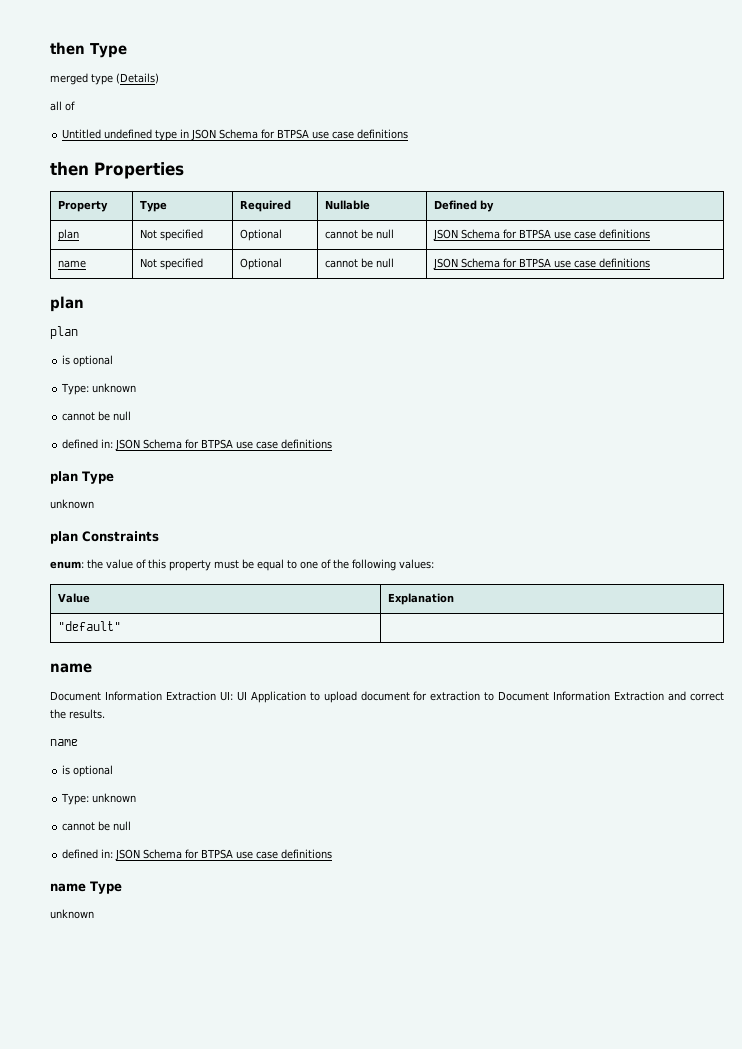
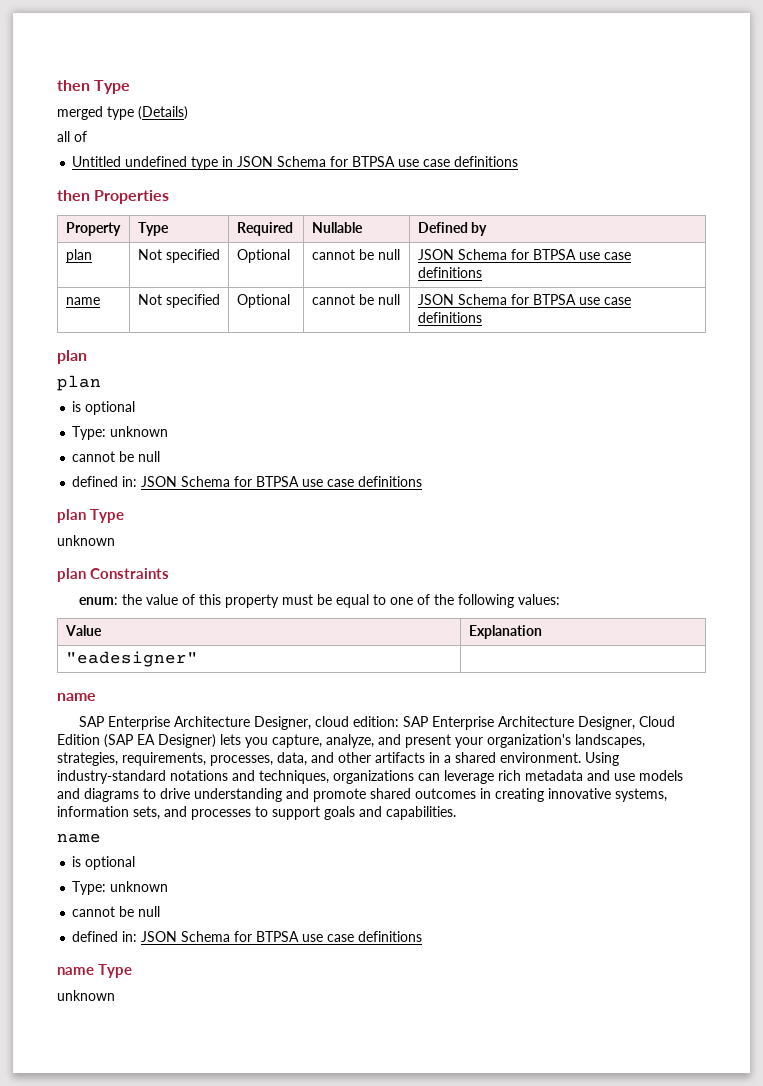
- "default" |
+ "eadesigner" |
  name
- Document Information Extraction UI: UI Application to upload document for extraction to Document Information Extraction and correct the results.
+ SAP Enterprise Architecture Designer, cloud edition: SAP Enterprise Architecture Designer, Cloud Edition (SAP EA Designer) lets you capture, analyze, and present your organization's landscapes, strategies, requirements, processes, data, and other artifacts in a shared environment. Using industry-standard notations and techniques, organizations can leverage rich metadata and use models and diagrams to drive understanding and promote shared outcomes in creating innovative systems, information sets, and processes to support goals and capabilities.

